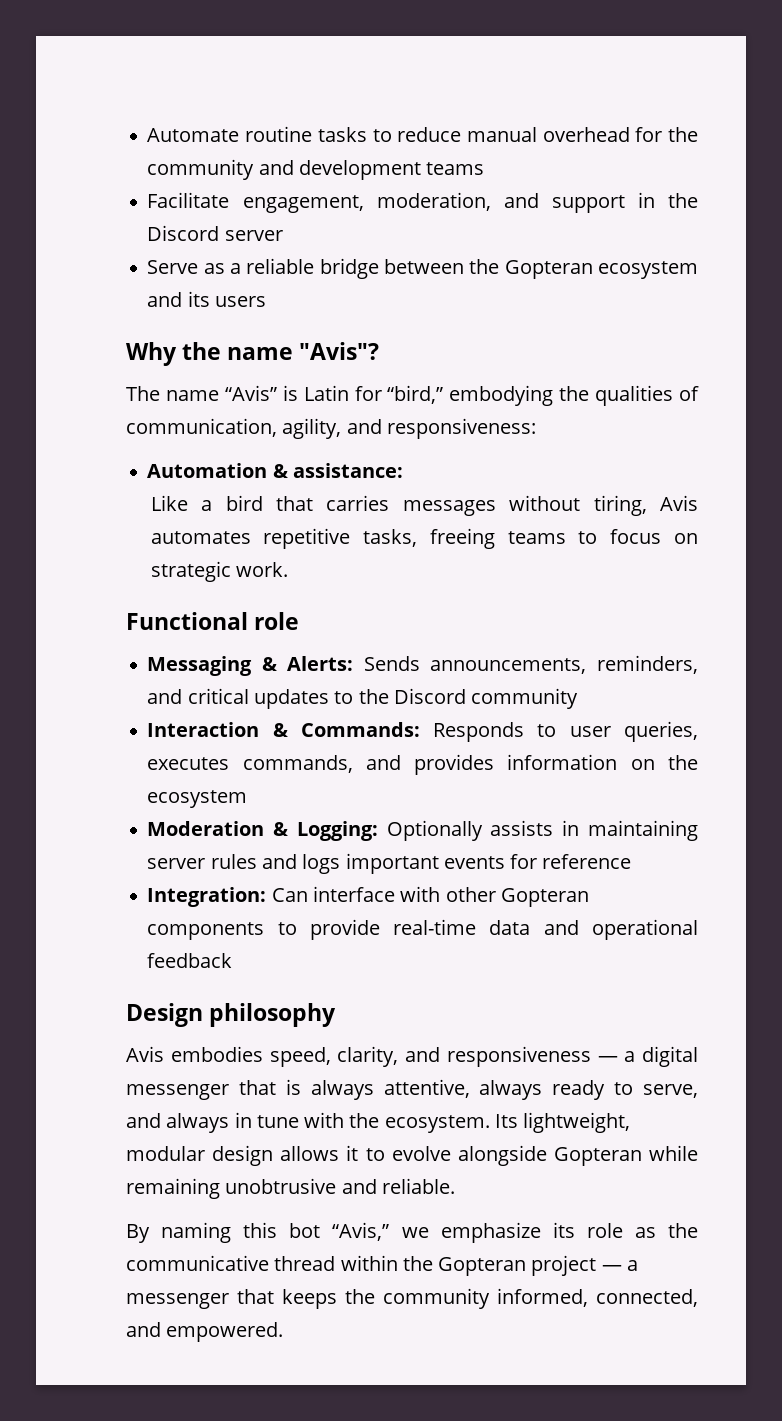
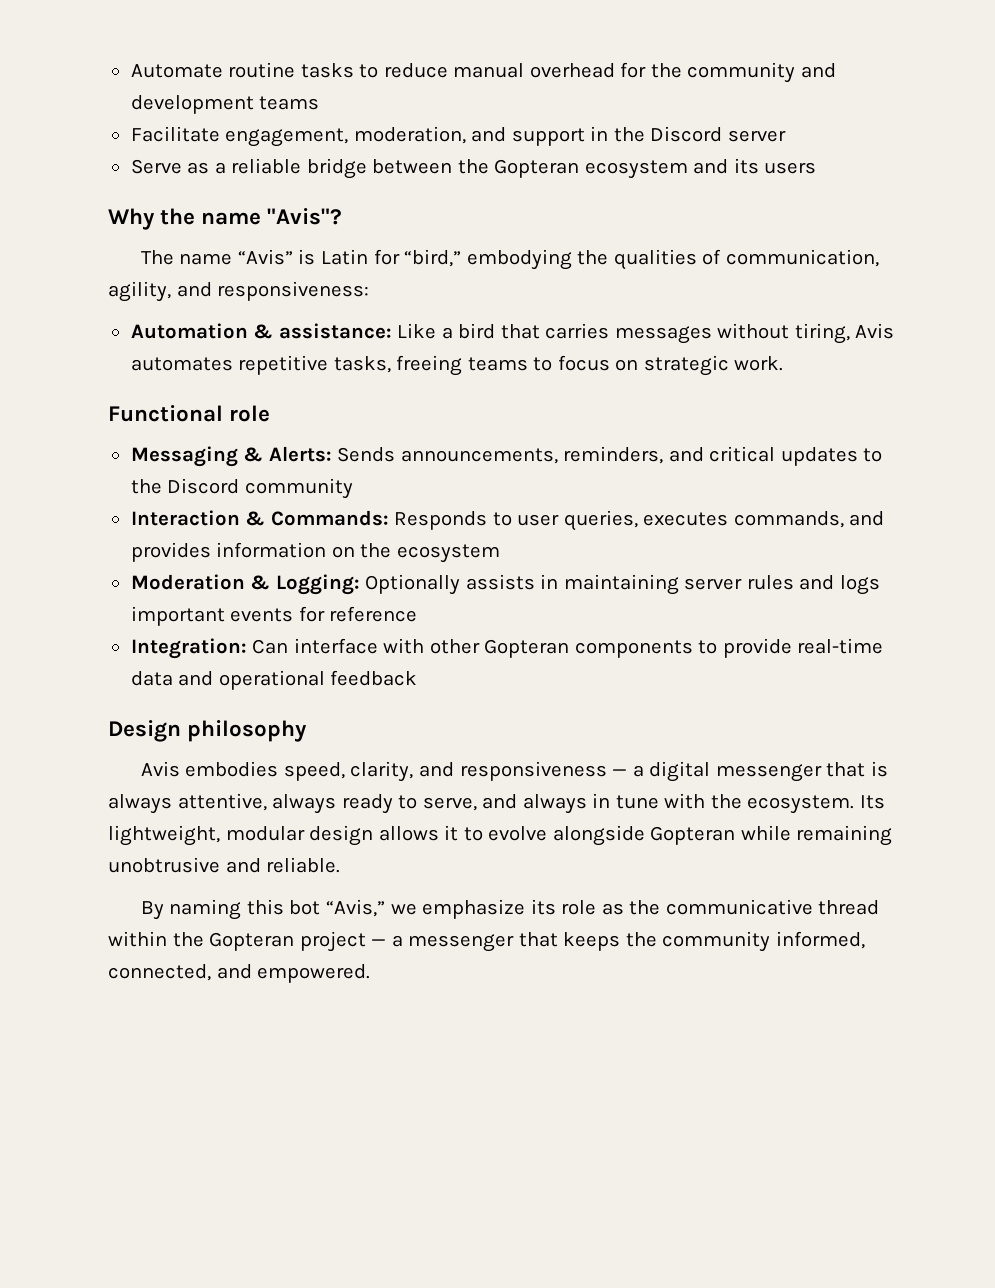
- Automation & assistance:
- Like a bird that carries messages without tiring, Avis automates repetitive tasks, freeing teams to focus on strategic work.
+ Automation & assistance: Like a bird that carries messages without tiring, Avis automates repetitive tasks, freeing teams to focus on strategic work.

